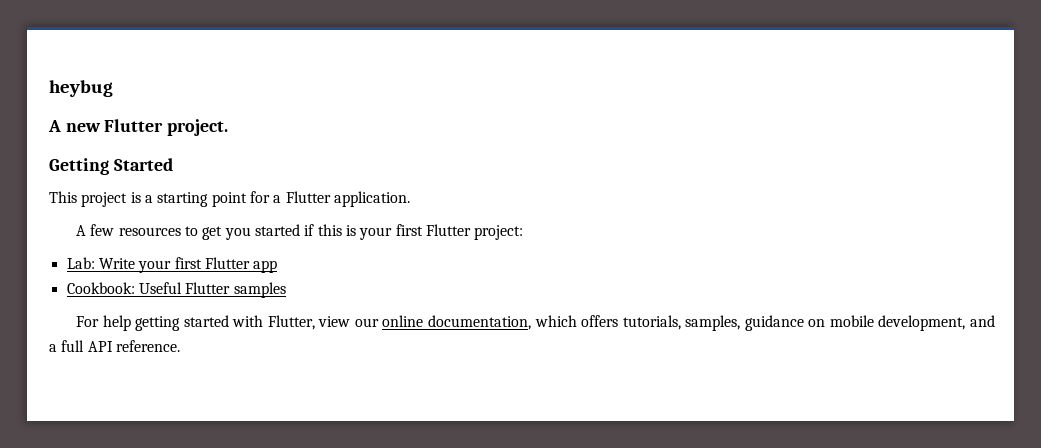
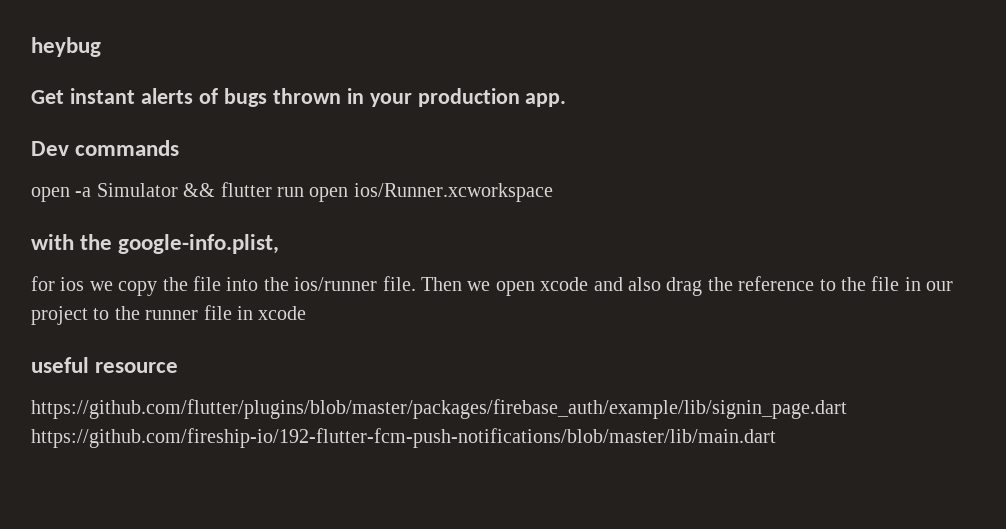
- A new Flutter project.
- Getting Started
- This project is a starting point for a Flutter application.
- A few resources to get you started if this is your first Flutter project:
- Lab: Write your first Flutter app
- Cookbook: Useful Flutter samples
- For help getting started with Flutter, view our online documentation, which offers tutorials, samples, guidance on mobile development, and a full API reference.
+ Get instant alerts of bugs thrown in your production app.
+ Dev commands
+ open -a Simulator && flutter run open ios/Runner.xcworkspace
+ with the google-info.plist,
+ for ios we copy the file into the ios/runner file. Then we open xcode and also drag the reference to the file in our project to the runner file in xcode
+ useful resource
+ https://github.com/flutter/plugins/blob/master/packages/firebase_auth/example/lib/signin_page.dart https://github.com/fireship-io/192-flutter-fcm-push-notifications/blob/master/lib/main.dart

